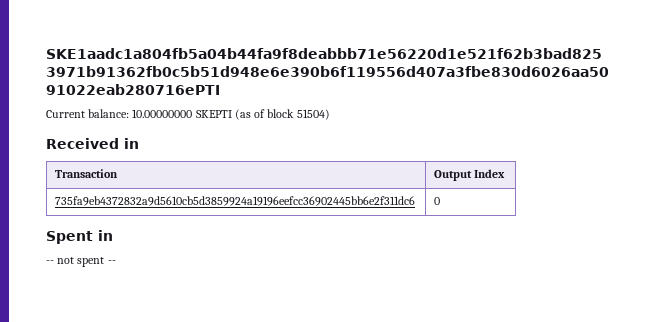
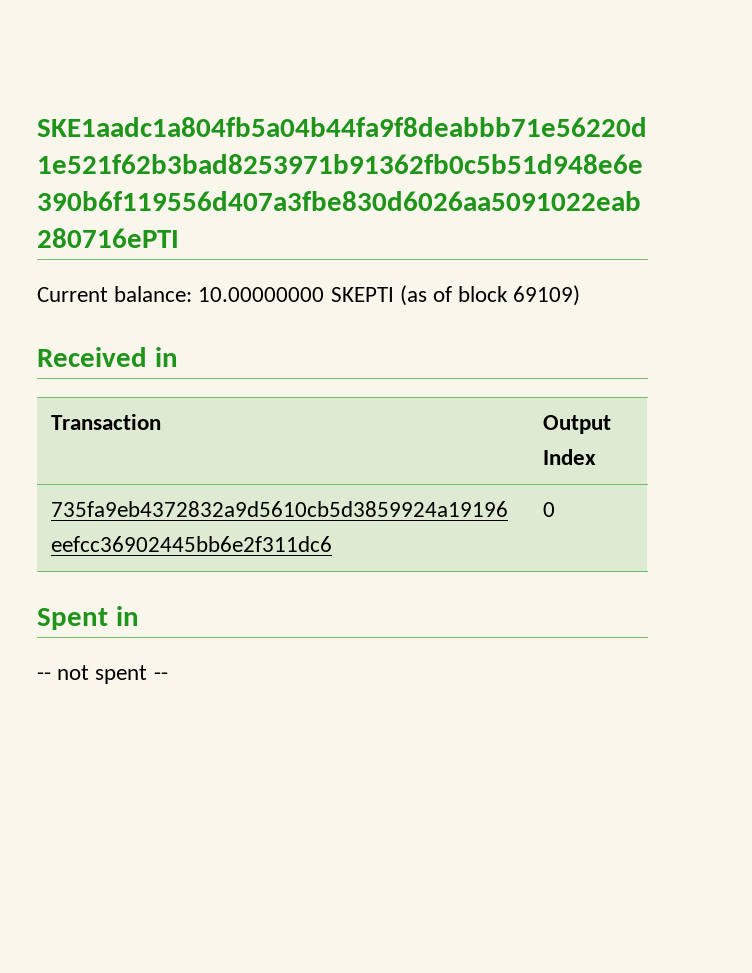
- Current balance: 10.00000000 SKEPTI (as of block 51504)
+ Current balance: 10.00000000 SKEPTI (as of block 69109)

